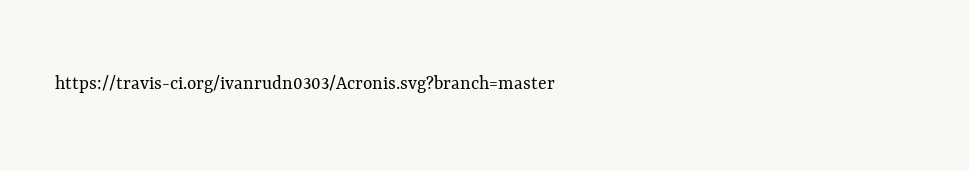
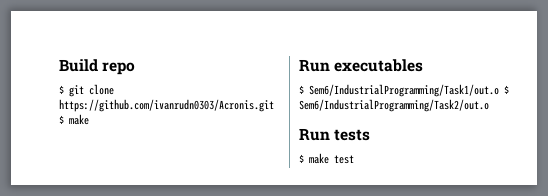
- https://travis-ci.org/ivanrudn0303/Acronis.svg?branch=master
+ Build repo
+ $ git clone https://github.com/ivanrudn0303/Acronis.git $ make
+ Run executables
+ $ Sem6/IndustrialProgramming/Task1/out.o $ Sem6/IndustrialProgramming/Task2/out.o
+ Run tests
+ $ make test

